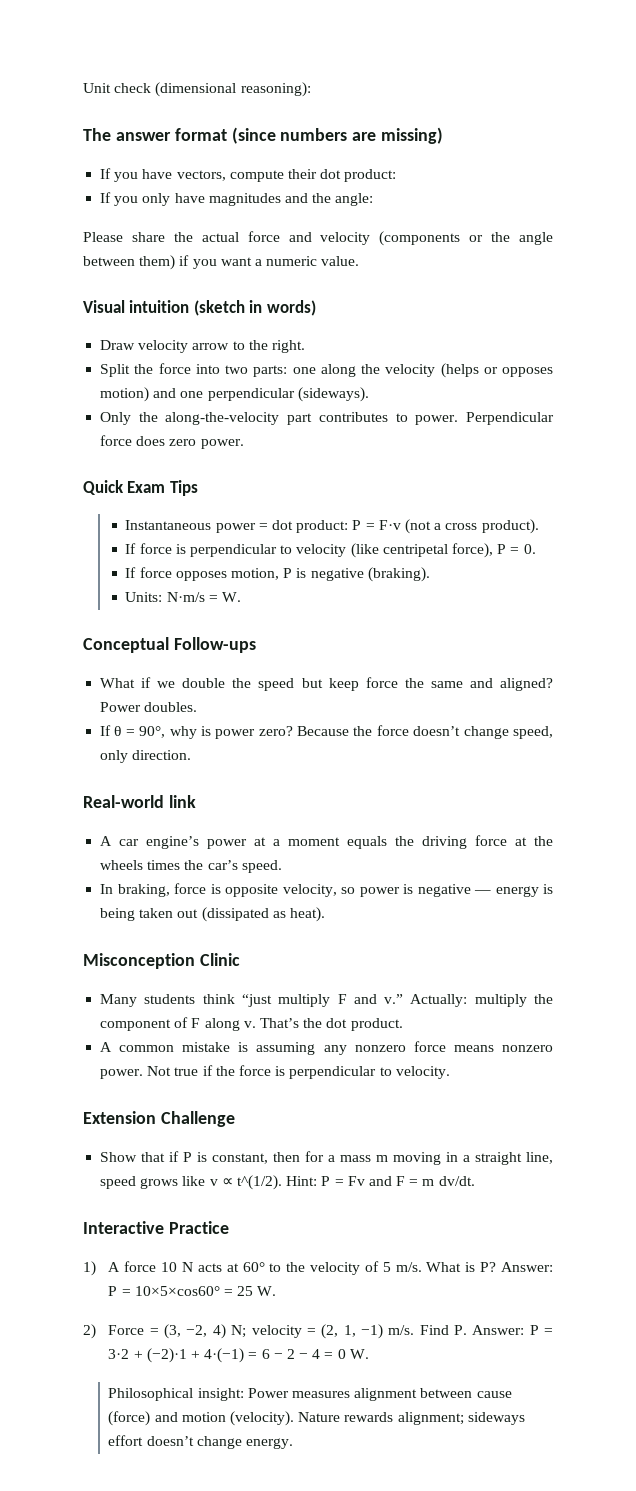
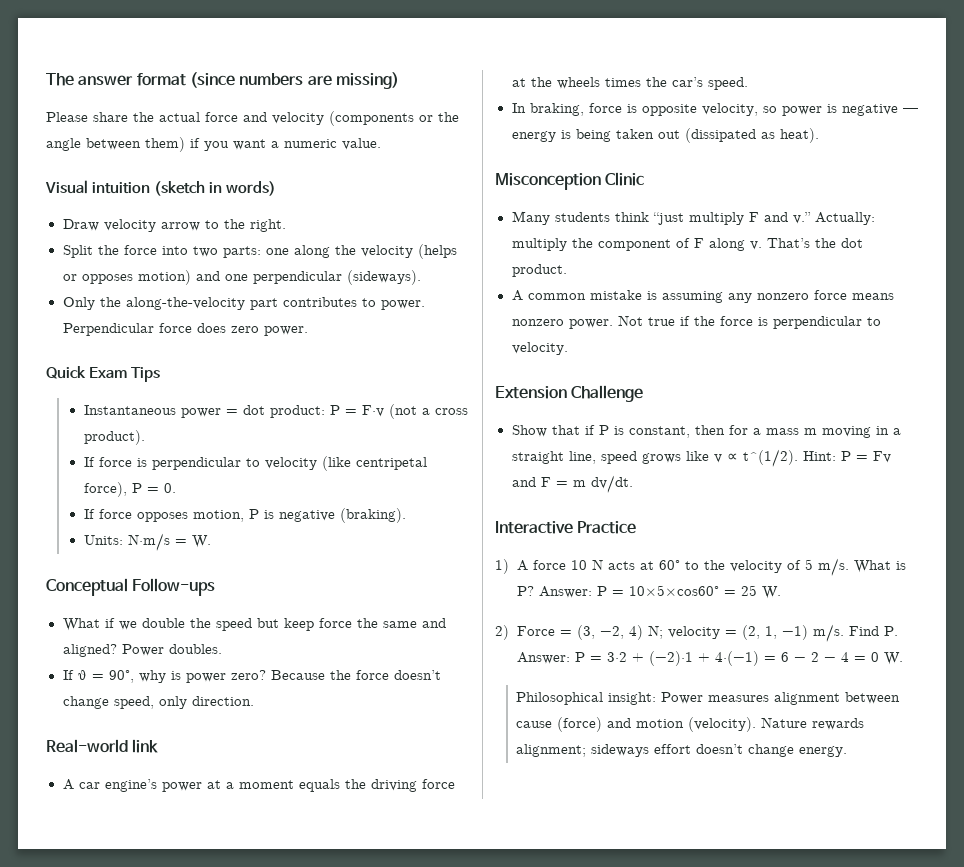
- Unit check (dimensional reasoning):
- If you have vectors, compute their dot product:
- If you only have magnitudes and the angle:

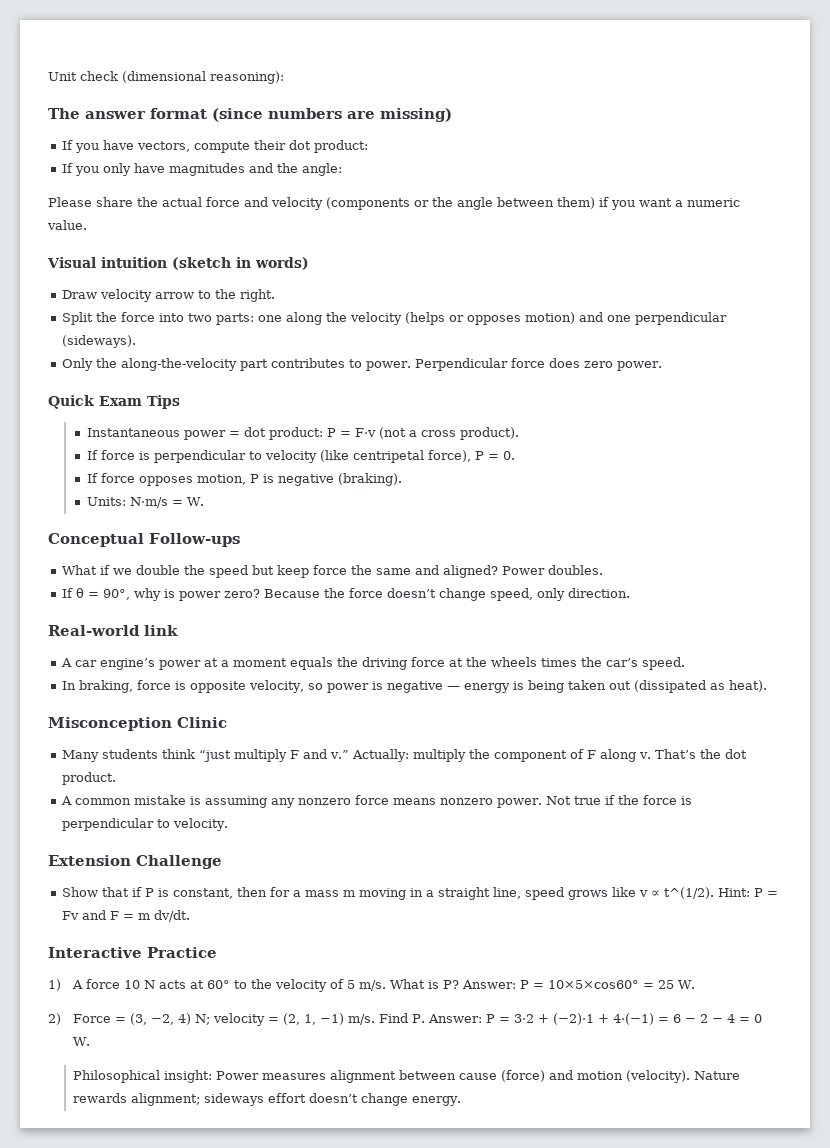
+ Unit check (dimensional reasoning):
+ If you have vectors, compute their dot product:
+ If you only have magnitudes and the angle:

